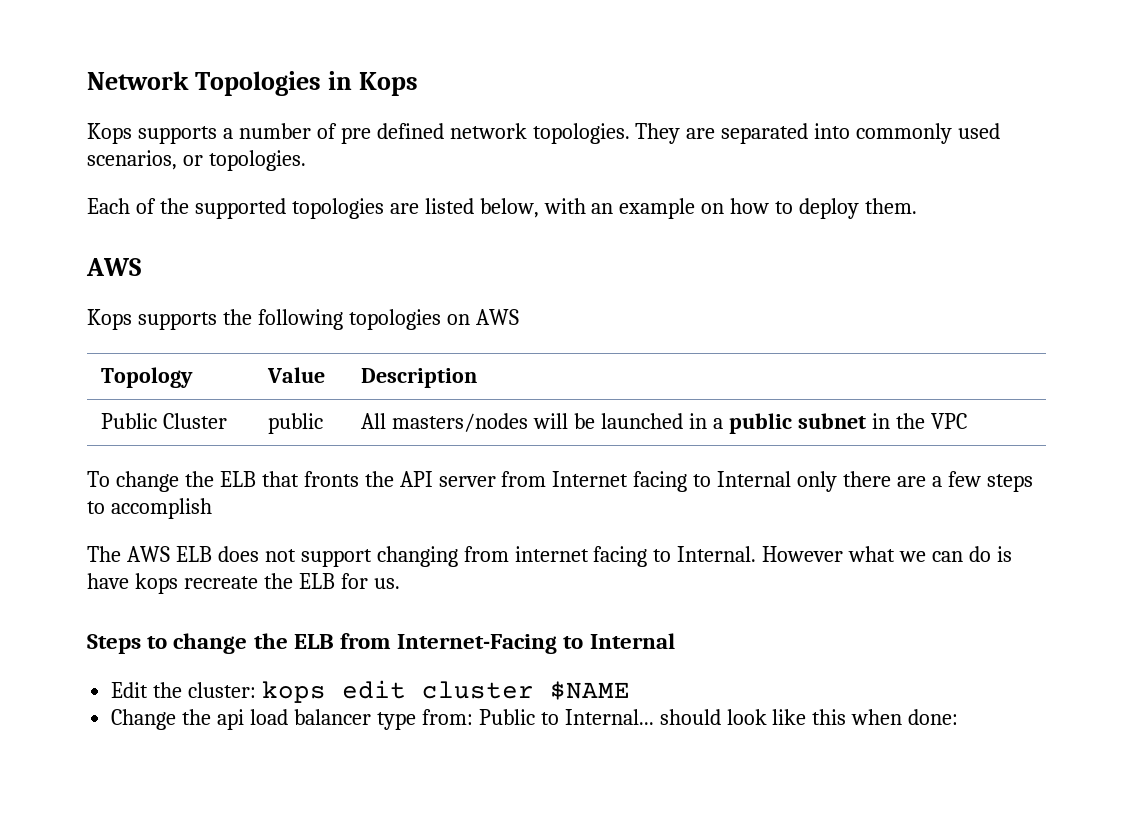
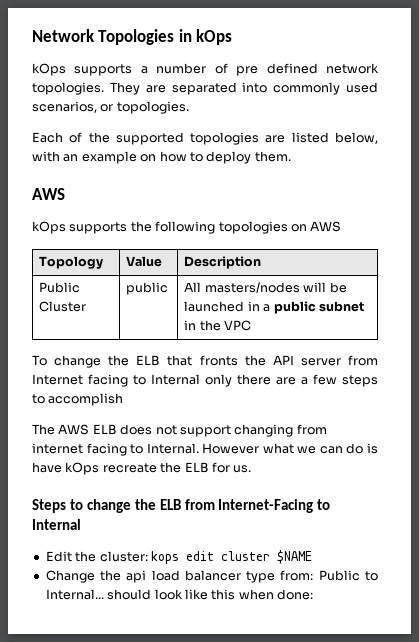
- Network Topologies in Kops
- Kops supports a number of pre defined network topologies.
+ Network Topologies in kOps
+ kOps supports a number of pre defined network topologies.
- Kops supports the following topologies on AWS
+ kOps supports the following topologies on AWS
- However what we can do is have kops recreate the ELB for us.
+ However what we can do is have kOps recreate the ELB for us.

